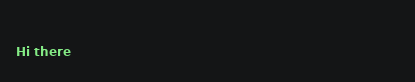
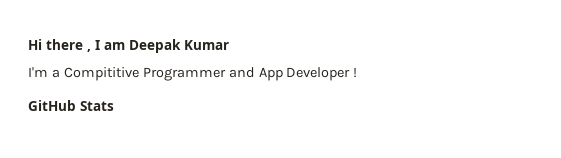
- Hi there
+ Hi there , I am Deepak Kumar
+ I'm a Compititive Programmer and App Developer !
+ GitHub Stats

